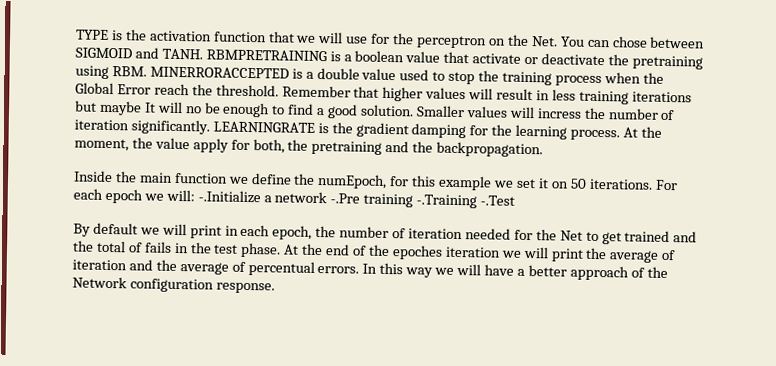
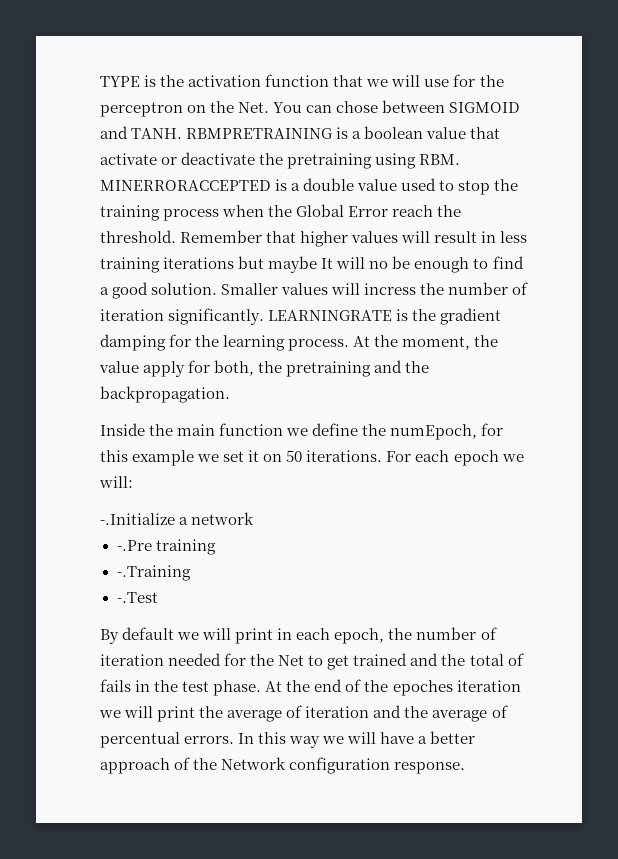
- For each epoch we will: -.Initialize a network -.Pre training -.Training -.Test
+ For each epoch we will:
+ -.Initialize a network
+ -.Pre training
+ -.Training
+ -.Test

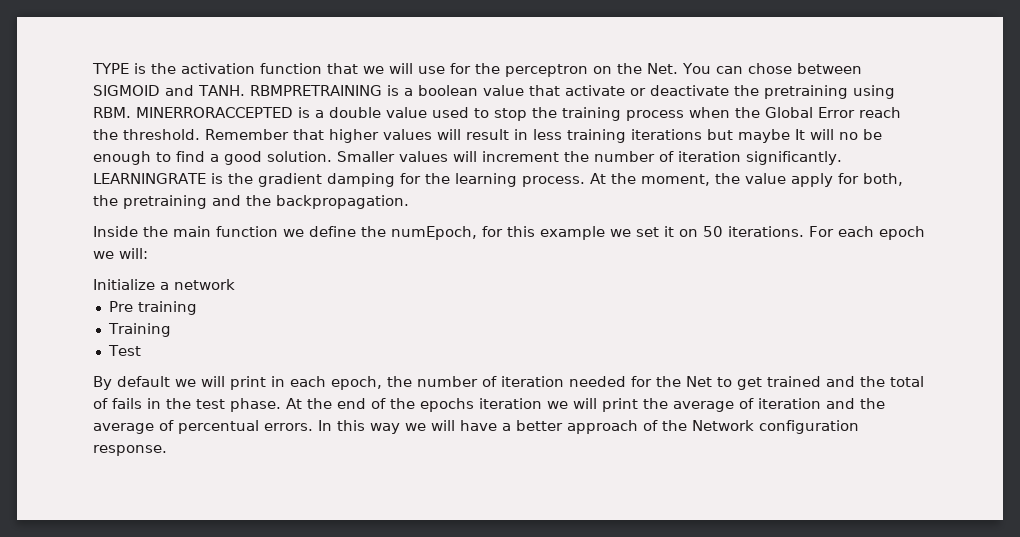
- Smaller values will incress the number of iteration significantly.
+ Smaller values will increment the number of iteration significantly.
- -.Initialize a network
+ Initialize a network
- -.Pre training
+ Pre training
- -.Training
- -.Test
+ Training
+ Test
- At the end of the epoches iteration we will print the average of iteration and the average of percentual errors.
+ At the end of the epochs iteration we will print the average of iteration and the average of percentual errors.

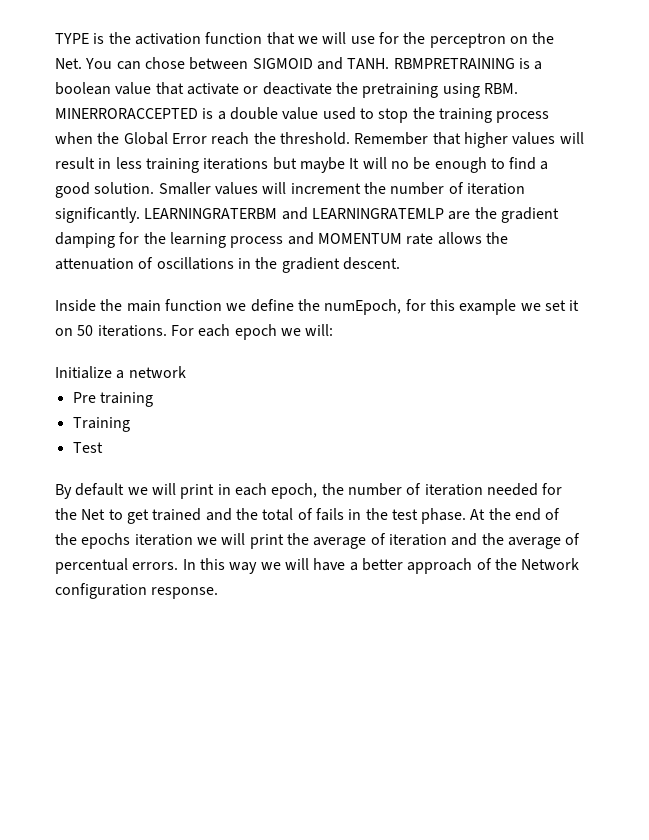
- LEARNINGRATE is the gradient damping for the learning process. At the moment, the value apply for both, the pretraining and the backpropagation.
+ LEARNINGRATERBM and LEARNINGRATEMLP are the gradient damping for the learning process and MOMENTUM rate allows the attenuation of oscillations in the gradient descent.

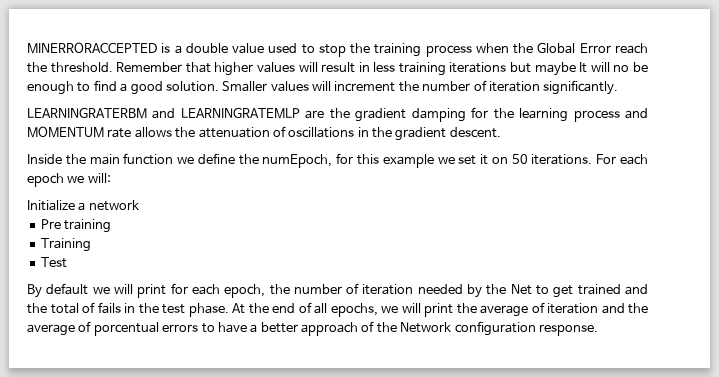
- TYPE is the activation function that we will use for the perceptron on the Net. You can chose between SIGMOID and TANH. RBMPRETRAINING is a boolean value that activate or deactivate the pretraining using RBM. MINERRORACCEPTED is a double value used to stop the training process when the Global Error reach the threshold.
+ MINERRORACCEPTED is a double value used to stop the training process when the Global Error reach the threshold.
- Smaller values will increment the number of iteration significantly. LEARNINGRATERBM and LEARNINGRATEMLP are the gradient damping for the learning process and MOMENTUM rate allows the attenuation of oscillations in the gradient descent.
+ Smaller values will increment the number of iteration significantly.
+ LEARNINGRATERBM and LEARNINGRATEMLP are the gradient damping for the learning process and MOMENTUM rate allows the attenuation of oscillations in the gradient descent.
- By default we will print in each epoch, the number of iteration needed for the Net to get trained and the total of fails in the test phase.
+ By default we will print for each epoch, the number of iteration needed by the Net to get trained and the total of fails in the test phase.
- At the end of the epochs iteration we will print the average of iteration and the average of percentual errors. In this way we will have a better approach of the Network configuration response.
+ At the end of all epochs, we will print the average of iteration and the average of porcentual errors to have a better approach of the Network configuration response.

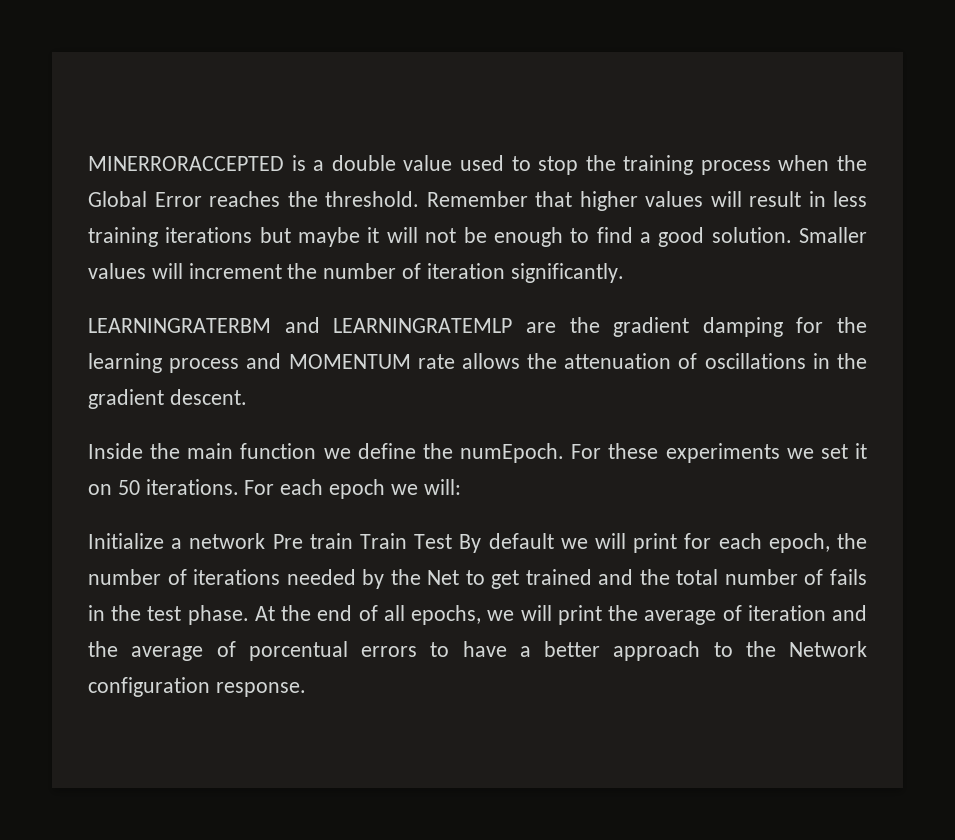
- MINERRORACCEPTED is a double value used to stop the training process when the Global Error reach the threshold.
+ MINERRORACCEPTED is a double value used to stop the training process when the Global Error reaches the threshold.
- Remember that higher values will result in less training iterations but maybe It will no be enough to find a good solution.
+ Remember that higher values will result in less training iterations but maybe it will not be enough to find a good solution.
- Inside the main function we define the numEpoch, for this example we set it on 50 iterations.
+ Inside the main function we define the numEpoch. For these experiments we set it on 50 iterations.
- Initialize a network
- Pre training
- Training
- Test
- By default we will print for each epoch, the number of iteration needed by the Net to get trained and the total of fails in the test phase.
+ Initialize a network Pre train Train Test By default we will print for each epoch, the number of iterations needed by the Net to get trained and the total number of fails in the test phase.
- At the end of all epochs, we will print the average of iteration and the average of porcentual errors to have a better approach of the Network configuration response.
+ At the end of all epochs, we will print the average of iteration and the average of porcentual errors to have a better approach to the Network configuration response.

